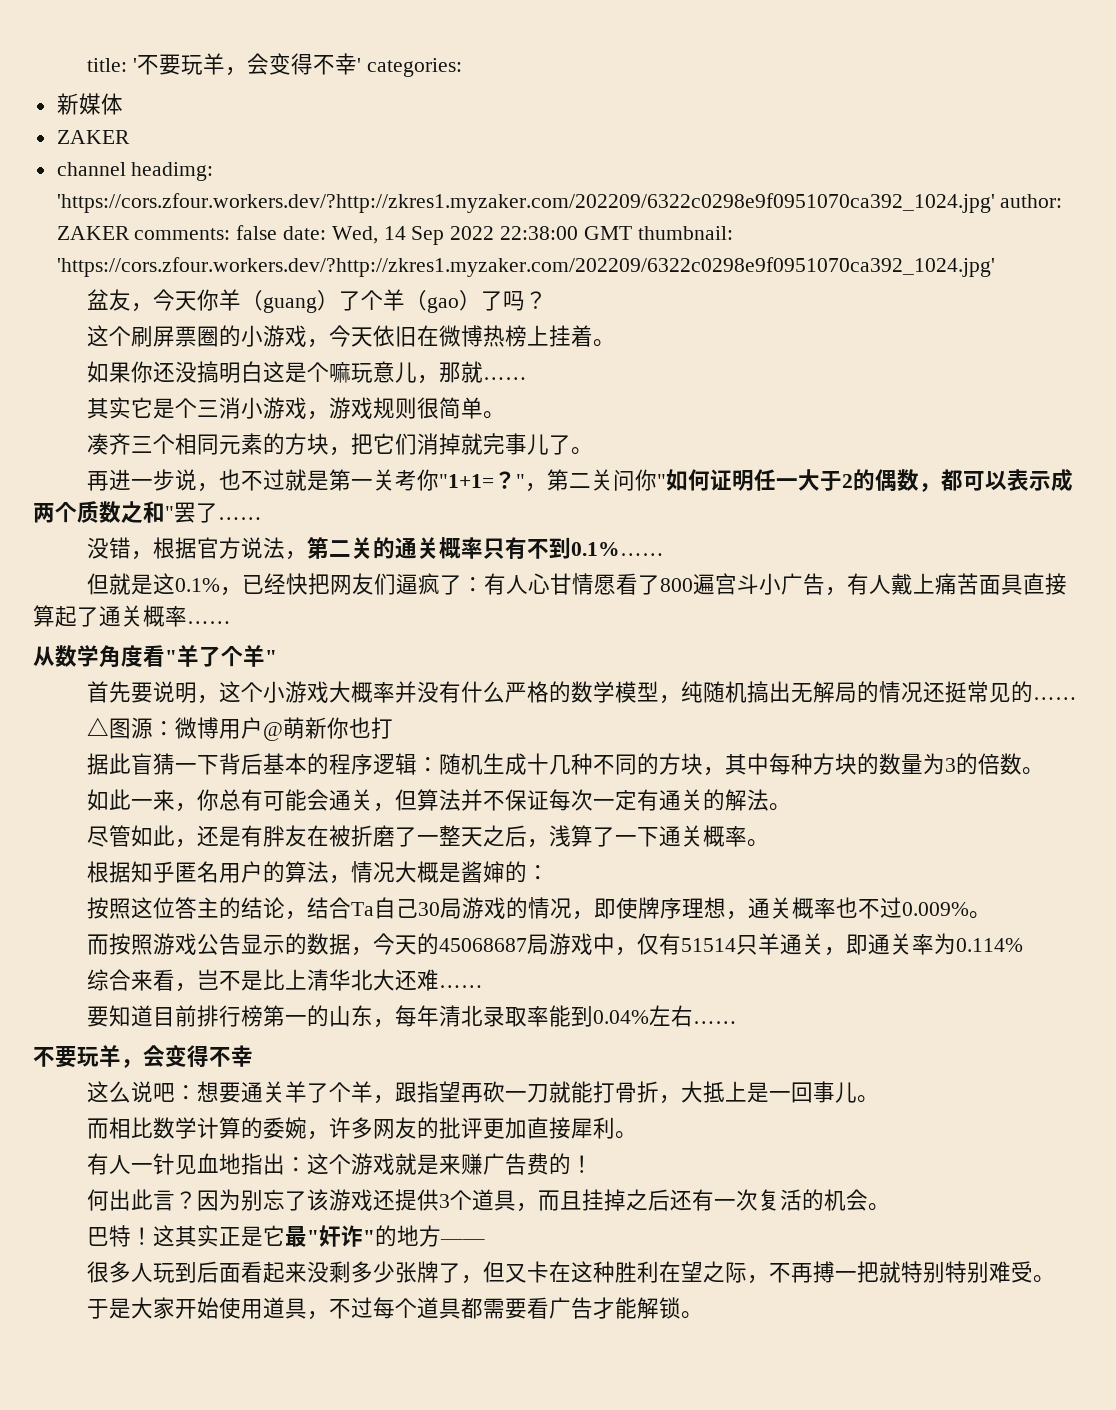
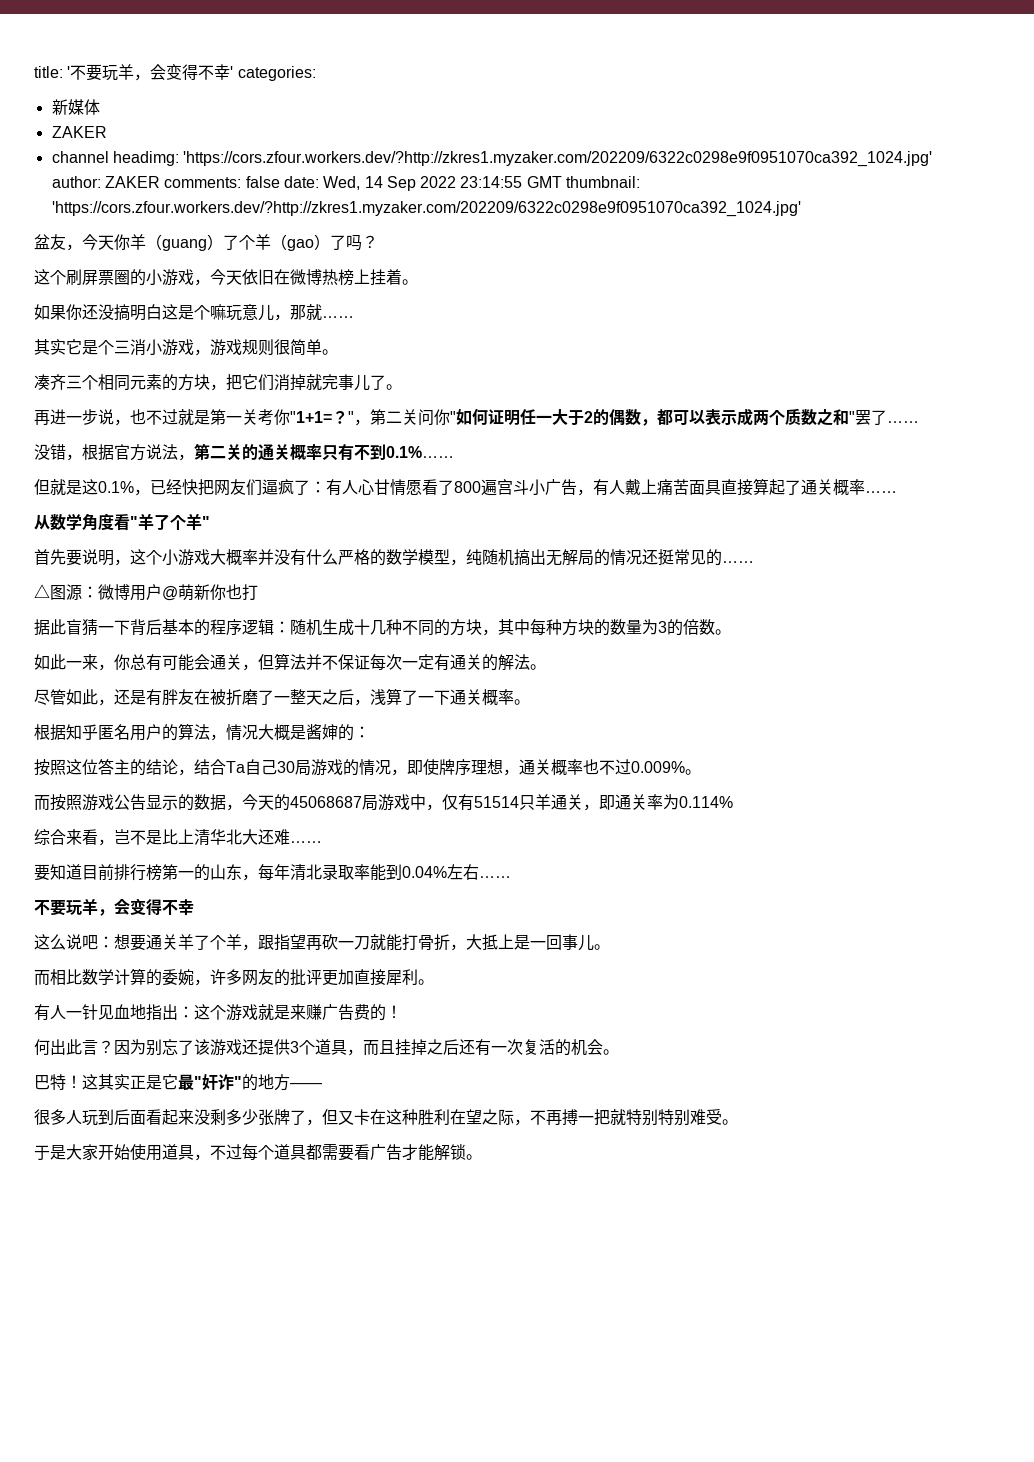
- channel headimg: 'https://cors.zfour.workers.dev/?http://zkres1.myzaker.com/202209/6322c0298e9f0951070ca392_1024.jpg' author: ZAKER comments: false date: Wed, 14 Sep 2022 22:38:00 GMT thumbnail: 'https://cors.zfour.workers.dev/?http://zkres1.myzaker.com/202209/6322c0298e9f0951070ca392_1024.jpg'
+ channel headimg: 'https://cors.zfour.workers.dev/?http://zkres1.myzaker.com/202209/6322c0298e9f0951070ca392_1024.jpg' author: ZAKER comments: false date: Wed, 14 Sep 2022 23:14:55 GMT thumbnail: 'https://cors.zfour.workers.dev/?http://zkres1.myzaker.com/202209/6322c0298e9f0951070ca392_1024.jpg'

